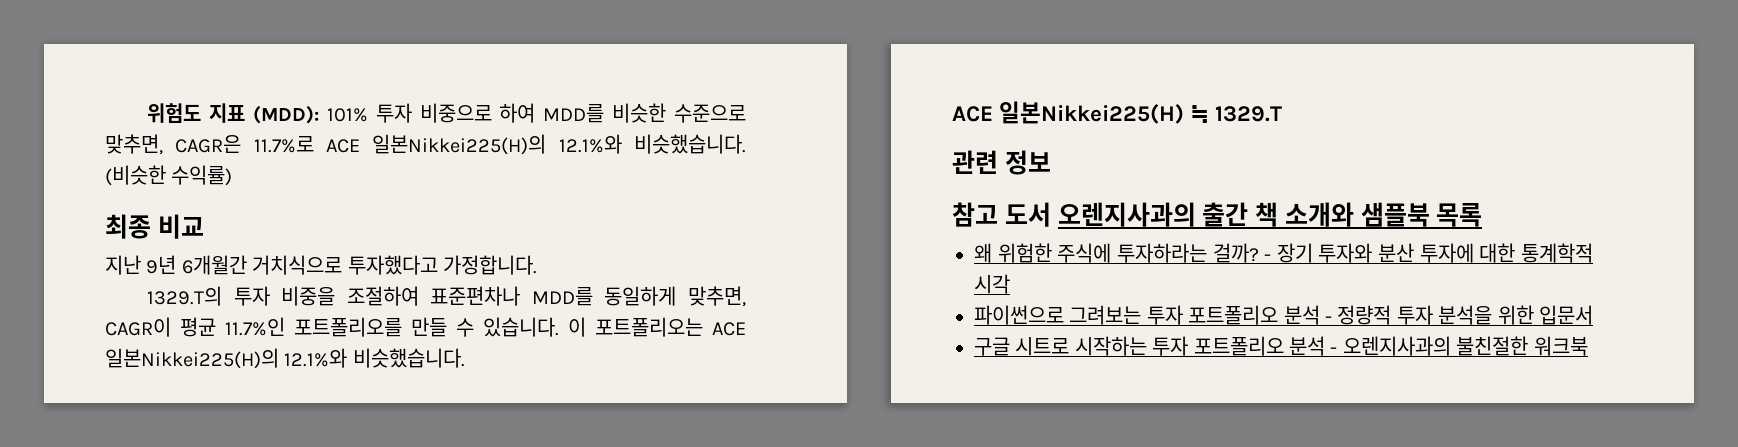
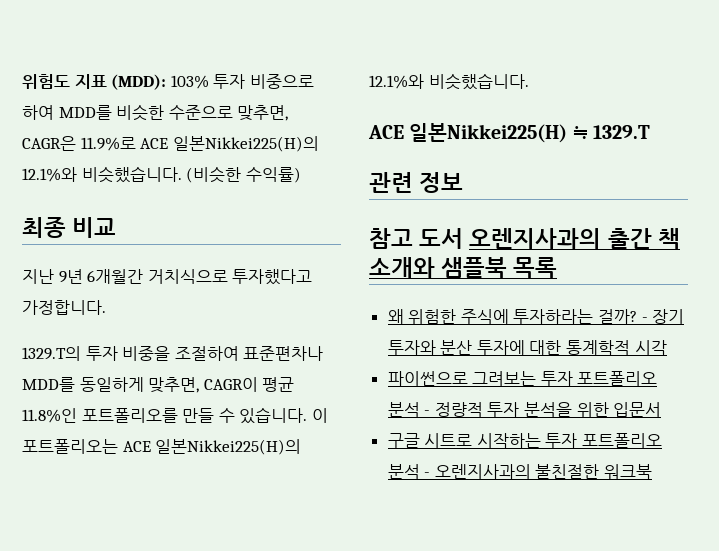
- 위험도 지표 (MDD): 101% 투자 비중으로 하여 MDD를 비슷한 수준으로 맞추면, CAGR은 11.7%로 ACE 일본Nikkei225(H)의 12.1%와 비슷했습니다.
+ 위험도 지표 (MDD): 103% 투자 비중으로 하여 MDD를 비슷한 수준으로 맞추면, CAGR은 11.9%로 ACE 일본Nikkei225(H)의 12.1%와 비슷했습니다.
- 1329.T의 투자 비중을 조절하여 표준편차나 MDD를 동일하게 맞추면, CAGR이 평균 11.7%인 포트폴리오를 만들 수 있습니다.
+ 1329.T의 투자 비중을 조절하여 표준편차나 MDD를 동일하게 맞추면, CAGR이 평균 11.8%인 포트폴리오를 만들 수 있습니다.

